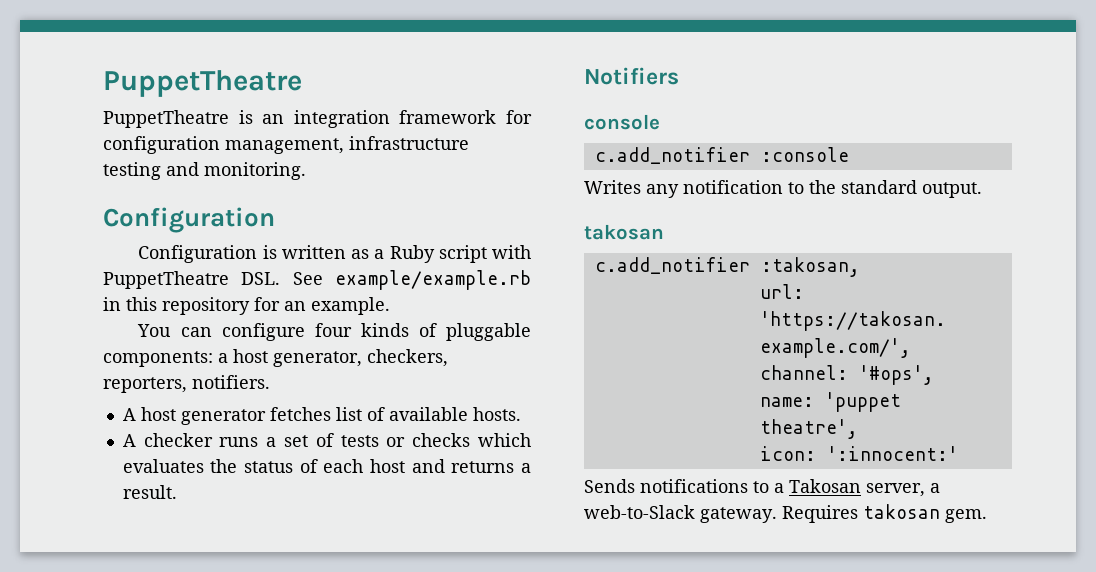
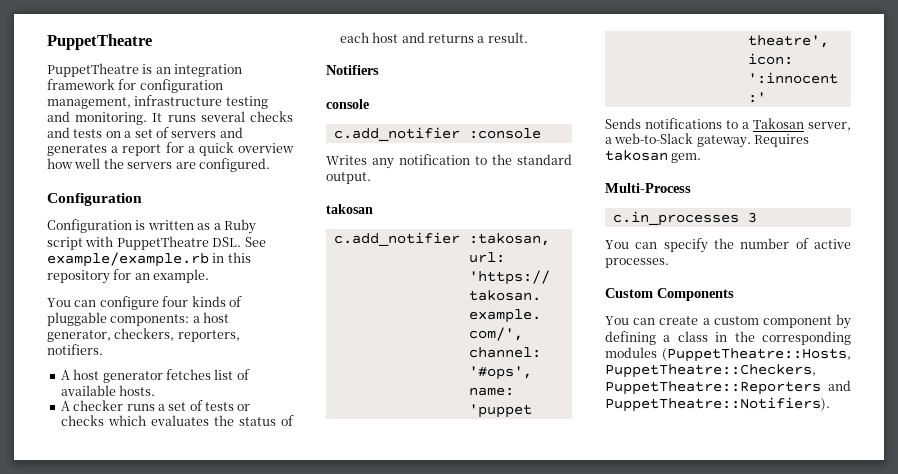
+ It runs several checks and tests on a set of servers and generates a report for a quick overview how well the servers are configured.
+ Multi-Process
+ c.in_processes 3
+ You can specify the number of active processes.
+ Custom Components
+ You can create a custom component by defining a class in the corresponding modules (PuppetTheatre::Hosts, PuppetTheatre::Checkers, PuppetTheatre::Reporters and PuppetTheatre::Notifiers).

